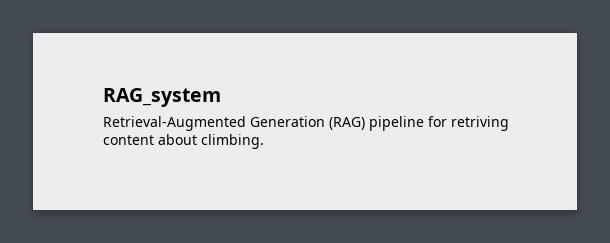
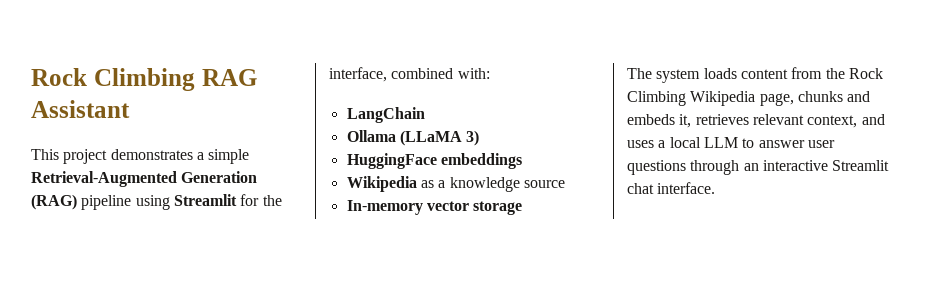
- RAG_system
- Retrieval-Augmented Generation (RAG) pipeline for retriving content about climbing.
+ Rock Climbing RAG Assistant
+ This project demonstrates a simple Retrieval-Augmented Generation (RAG) pipeline using Streamlit for the interface, combined with:
+ LangChain
+ Ollama (LLaMA 3)
+ HuggingFace embeddings
+ Wikipedia as a knowledge source
+ In-memory vector storage
+ The system loads content from the Rock Climbing Wikipedia page, chunks and embeds it, retrieves relevant context, and uses a local LLM to answer user questions through an interactive Streamlit chat interface.

